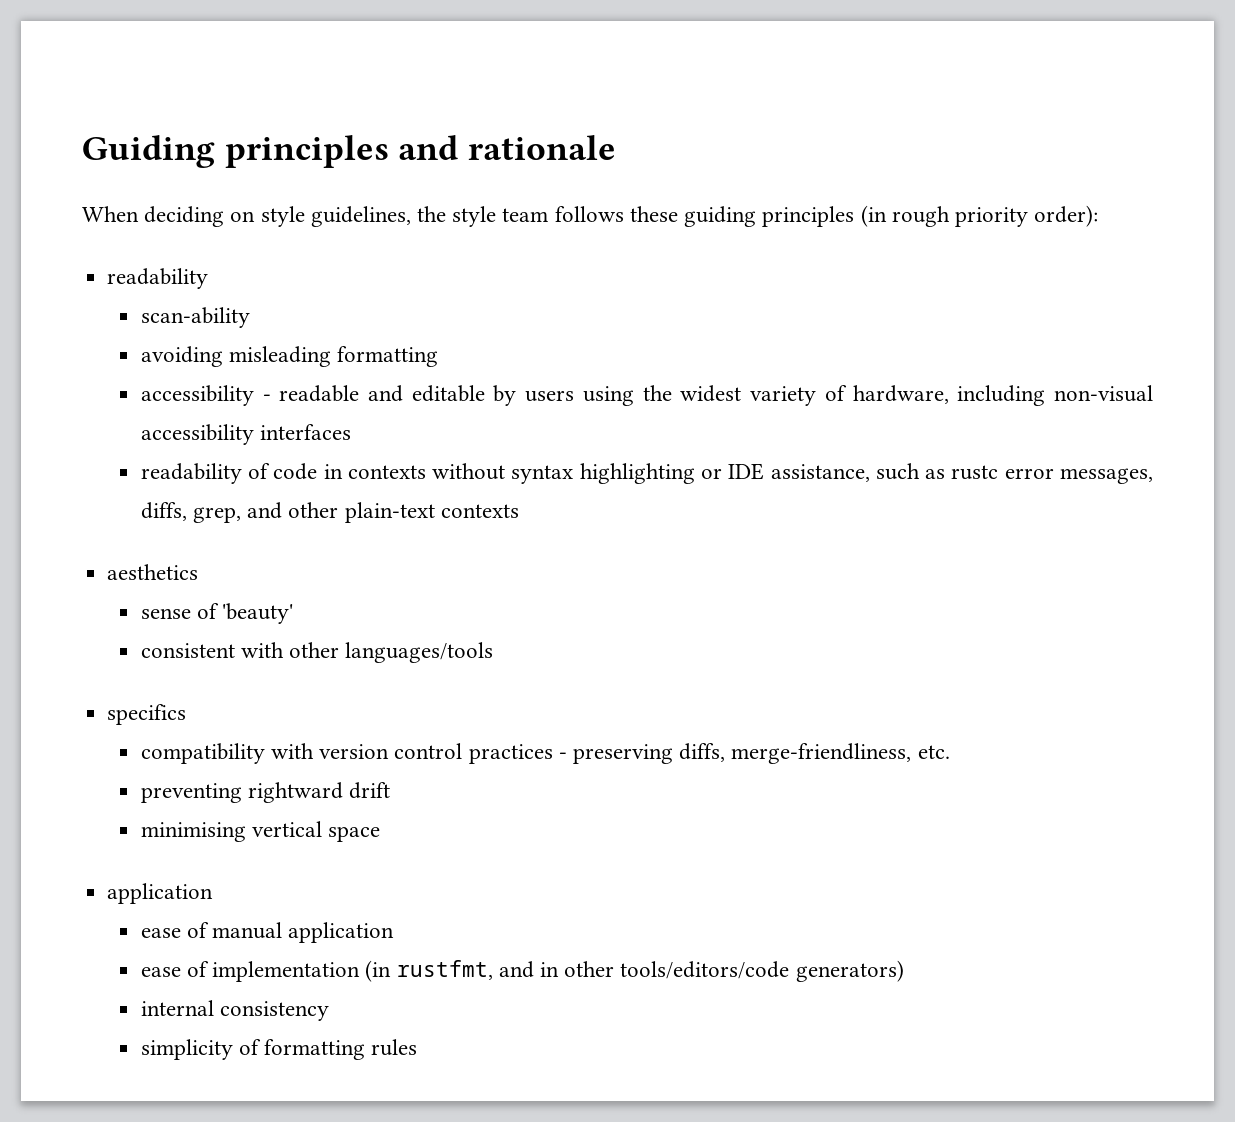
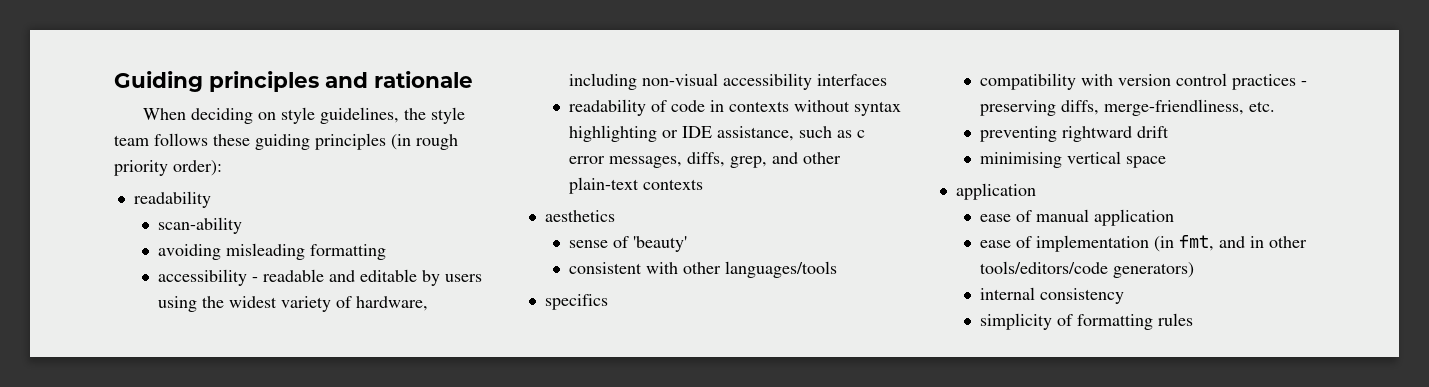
- readability of code in contexts without syntax highlighting or IDE assistance, such as rustc error messages, diffs, grep, and other plain-text contexts
+ readability of code in contexts without syntax highlighting or IDE assistance, such as c error messages, diffs, grep, and other plain-text contexts
- ease of implementation (in rustfmt, and in other tools/editors/code generators)
+ ease of implementation (in fmt, and in other tools/editors/code generators)

